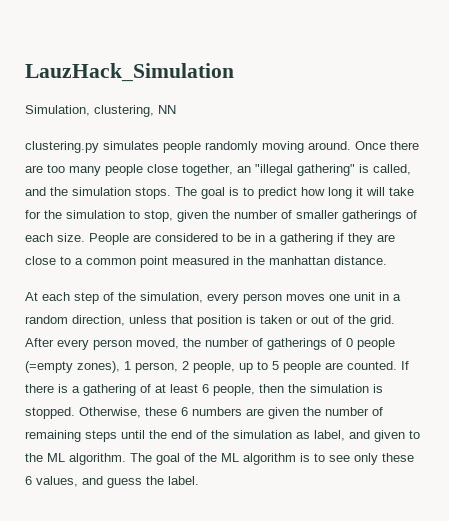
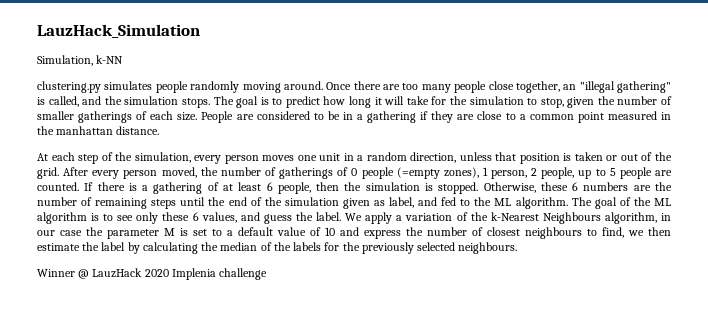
- Simulation, clustering, NN
+ Simulation, k-NN
- Otherwise, these 6 numbers are given the number of remaining steps until the end of the simulation as label, and given to the ML algorithm.
+ Otherwise, these 6 numbers are the number of remaining steps until the end of the simulation given as label, and fed to the ML algorithm.
+ We apply a variation of the k-Nearest Neighbours algorithm, in our case the parameter M is set to a default value of 10 and express the number of closest neighbours to find, we then estimate the label by calculating the median of the labels for the previously selected neighbours.
+ Winner @ LauzHack 2020 Implenia challenge

